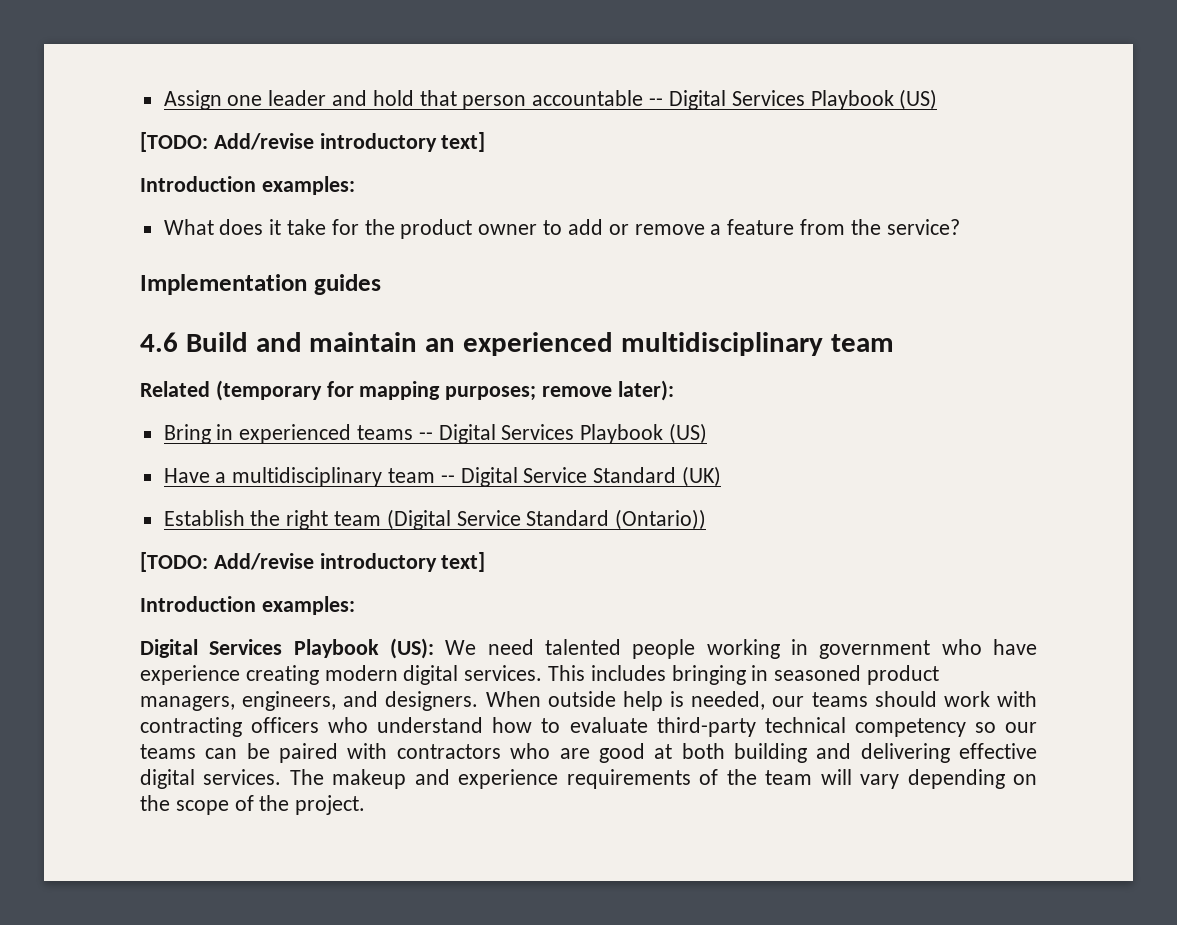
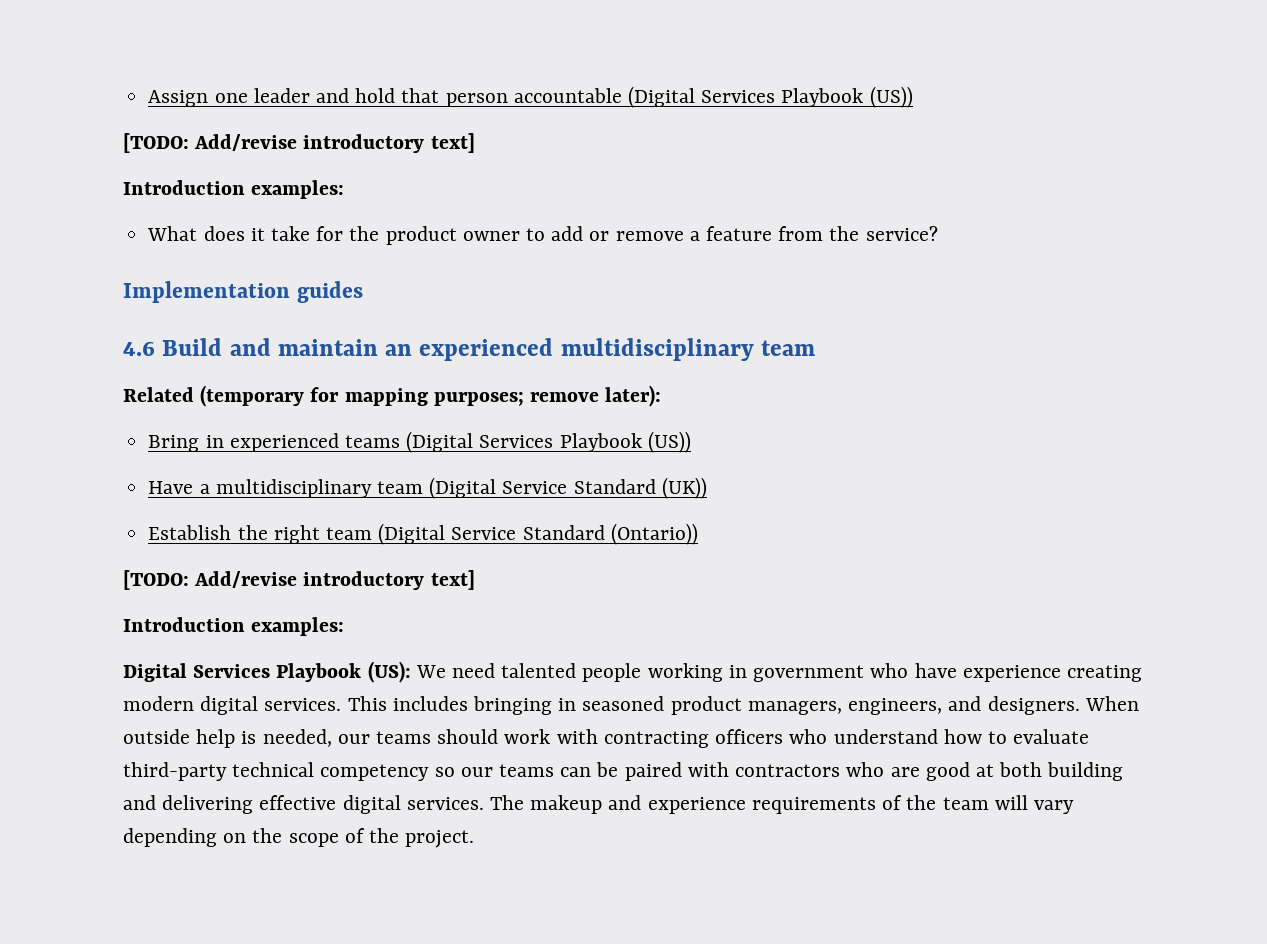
- Assign one leader and hold that person accountable -- Digital Services Playbook (US)
+ Assign one leader and hold that person accountable (Digital Services Playbook (US))
- Bring in experienced teams -- Digital Services Playbook (US)
+ Bring in experienced teams (Digital Services Playbook (US))
- Have a multidisciplinary team -- Digital Service Standard (UK)
+ Have a multidisciplinary team (Digital Service Standard (UK))

